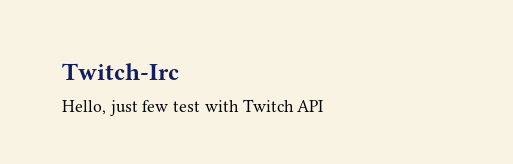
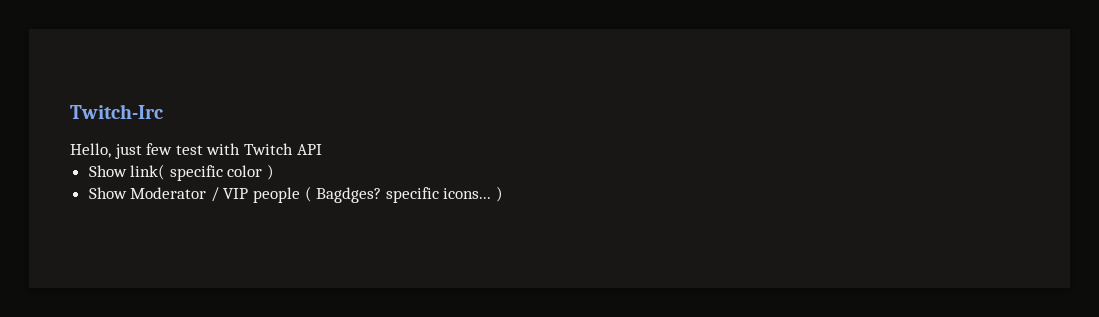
+ Show link( specific color )
+ Show Moderator / VIP people ( Bagdges? specific icons... )

